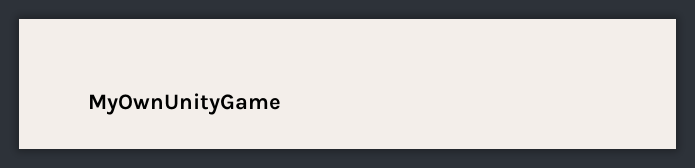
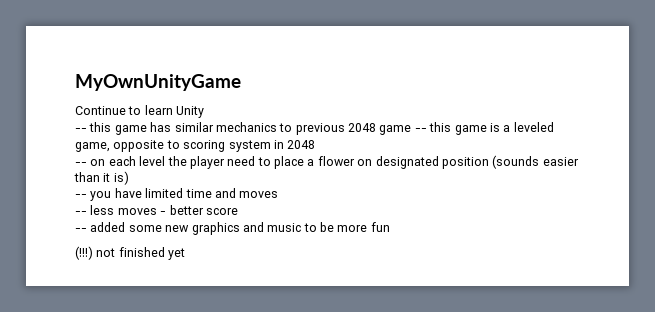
+ Continue to learn Unity
+ -- this game has similar mechanics to previous 2048 game -- this game is a leveled game, opposite to scoring system in 2048
+ -- on each level the player need to place a flower on designated position (sounds easier than it is)
+ -- you have limited time and moves
+ -- less moves - better score
+ -- added some new graphics and music to be more fun
+ (!!!) not finished yet

